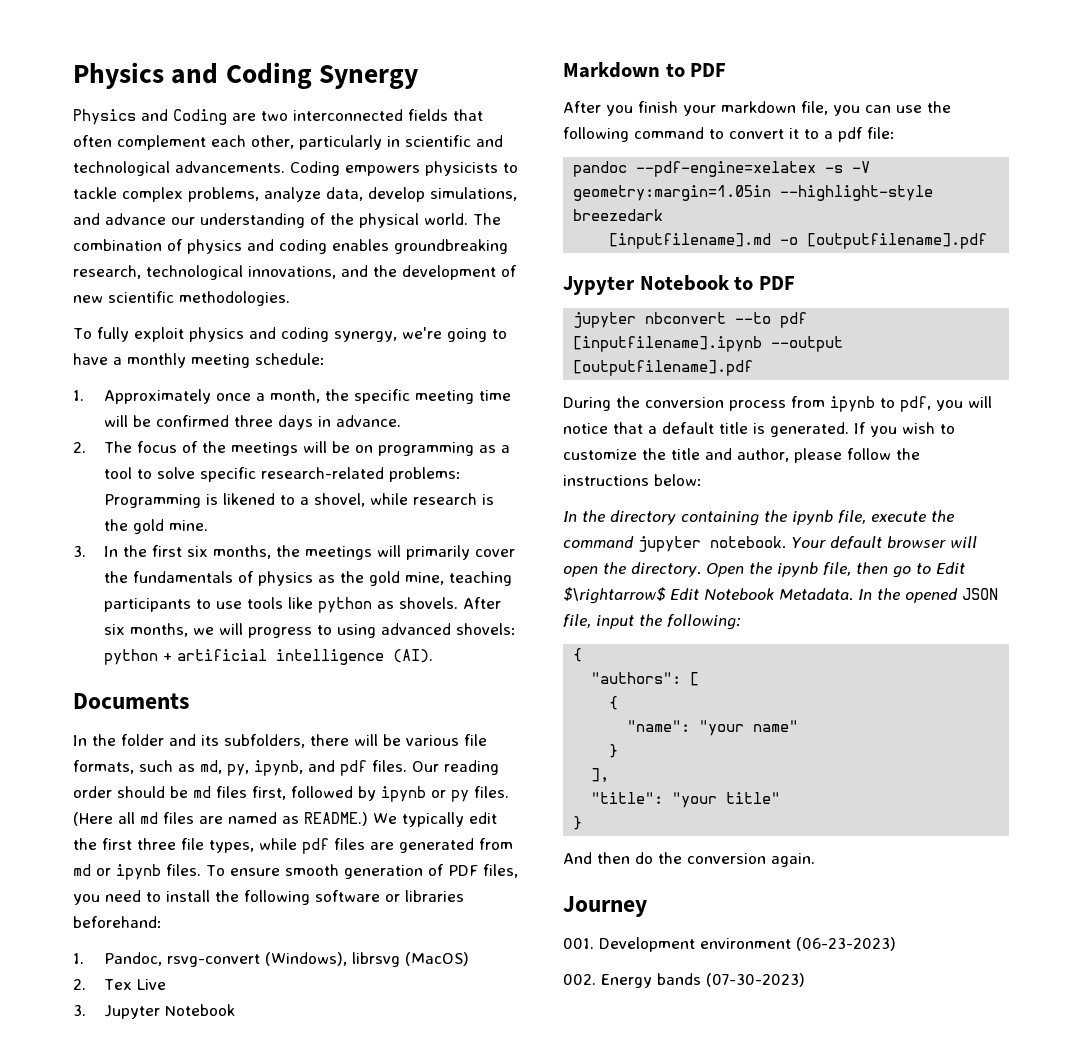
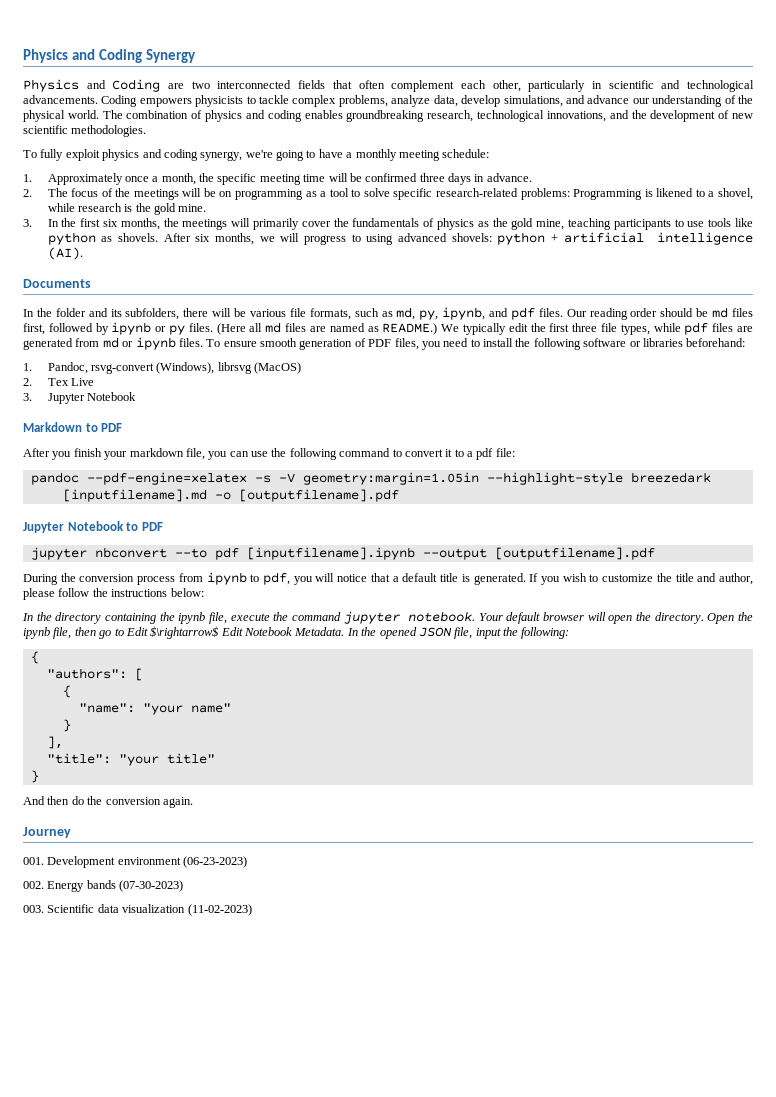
- Jypyter Notebook to PDF
+ Jupyter Notebook to PDF
+ 003. Scientific data visualization (11-02-2023)

